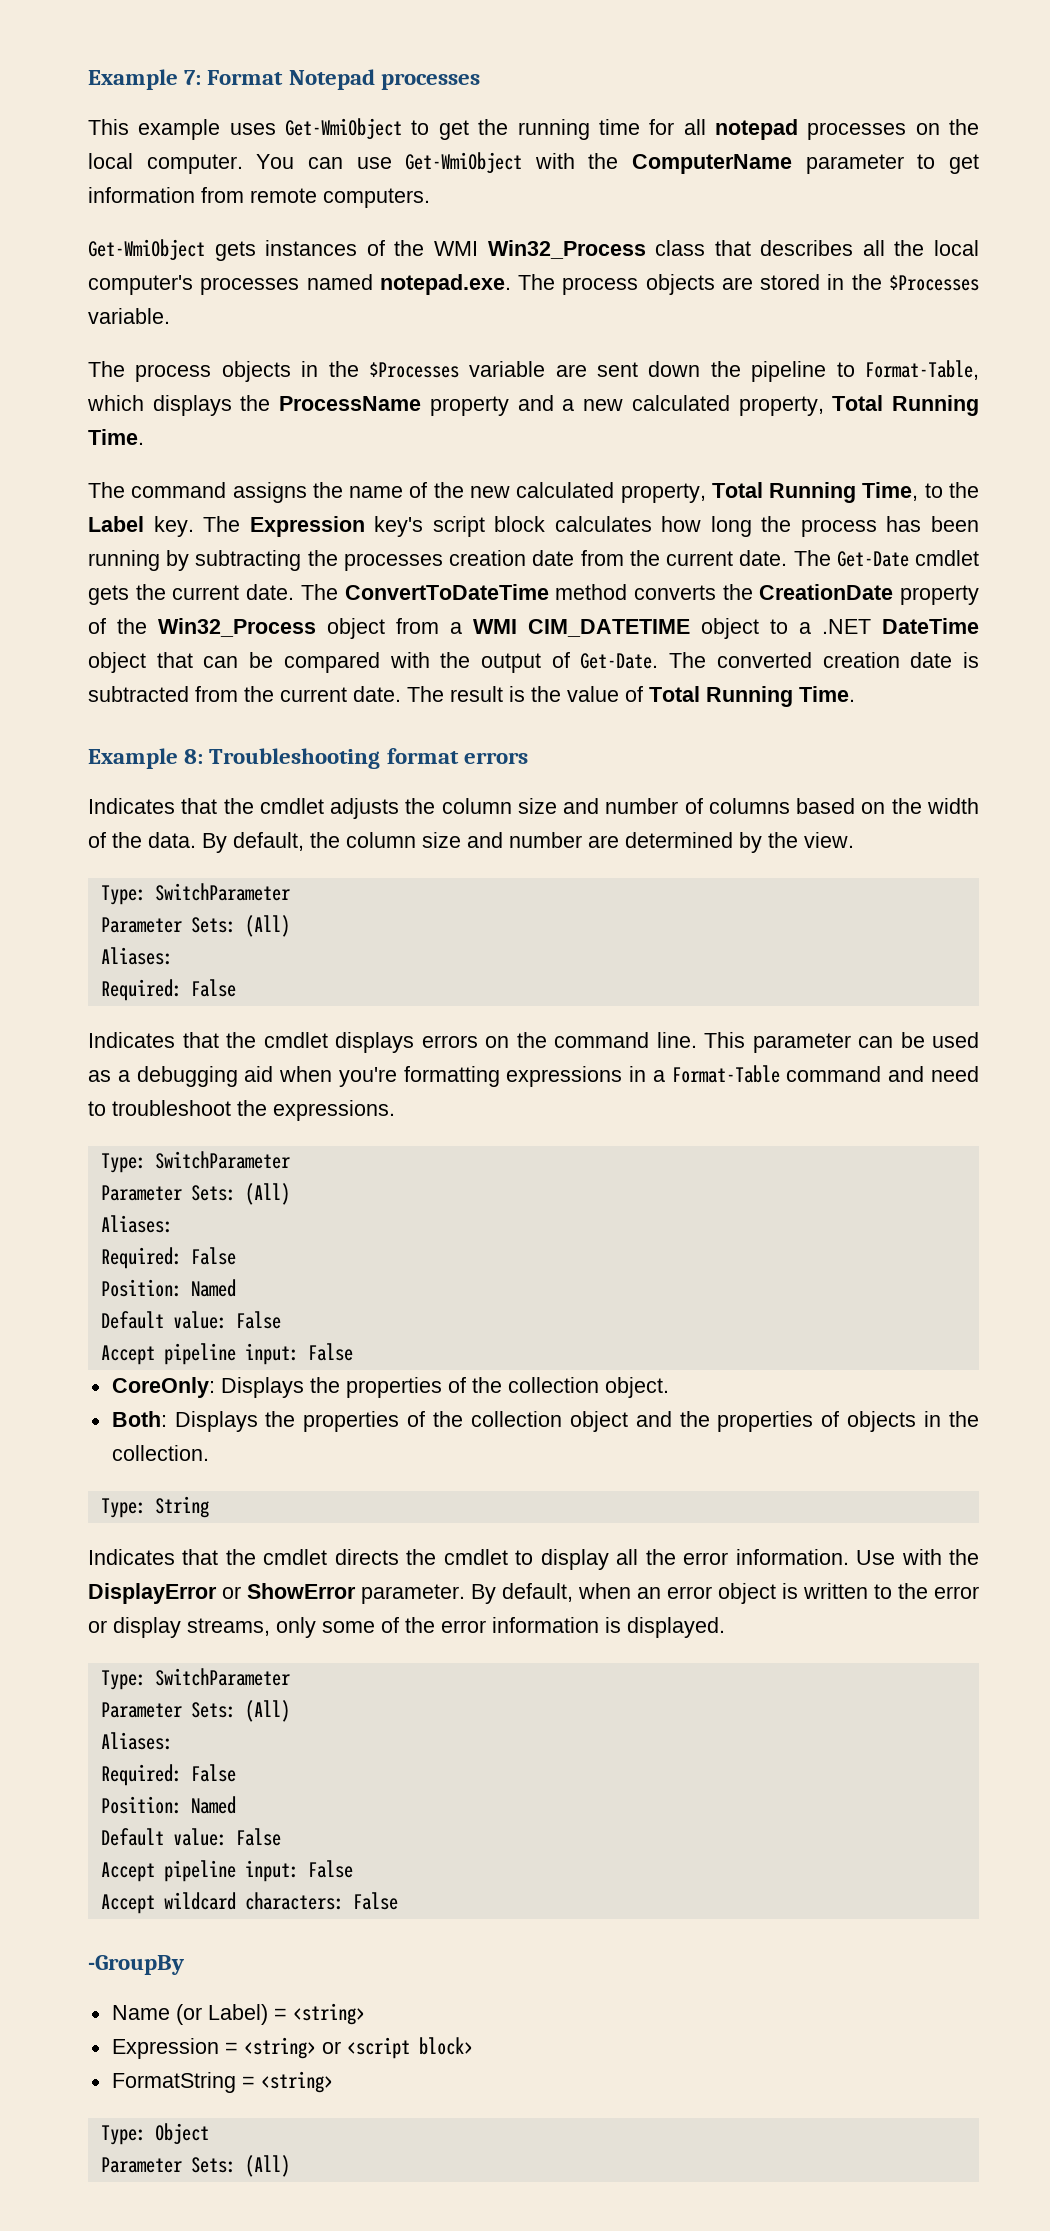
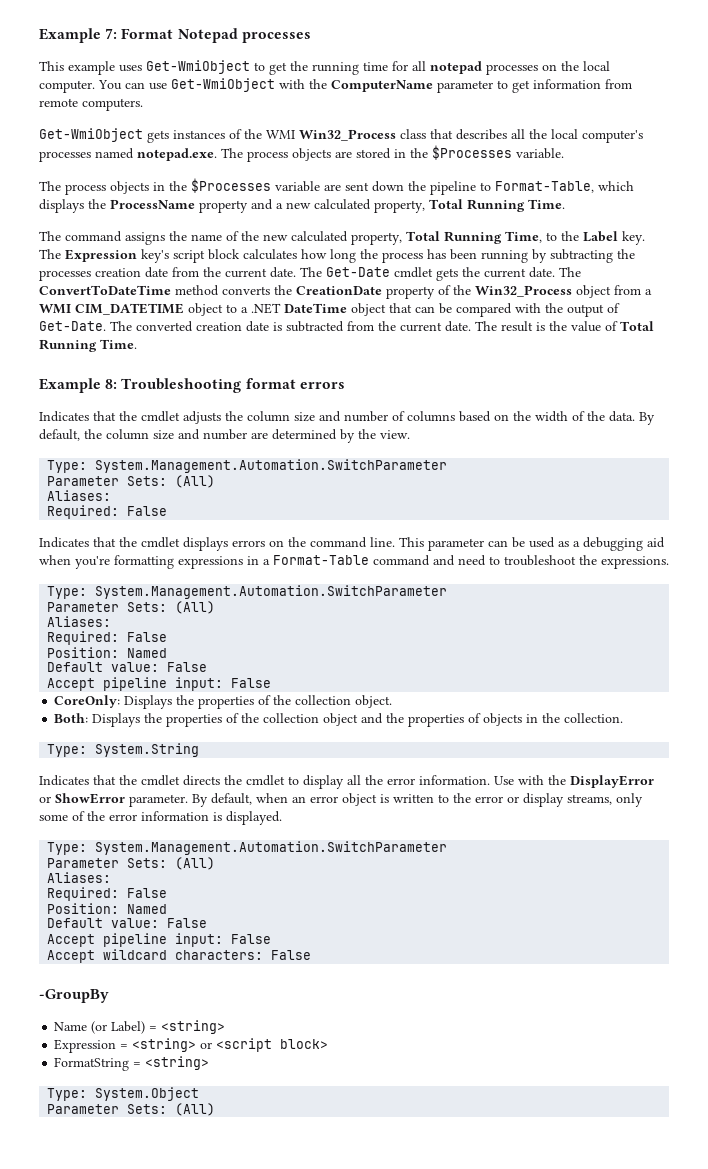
  By default, the column size and number are determined by the view.
- Type: SwitchParameter
+ Type: System.Management.Automation.SwitchParameter
  This parameter can be used as a debugging aid when you're formatting expressions in a Format-Table command and need to troubleshoot the expressions.
- Type: SwitchParameter
+ Type: System.Management.Automation.SwitchParameter
- Type: String
+ Type: System.String
  By default, when an error object is written to the error or display streams, only some of the error information is displayed.
- Type: SwitchParameter
+ Type: System.Management.Automation.SwitchParameter
- Type: Object
+ Type: System.Object

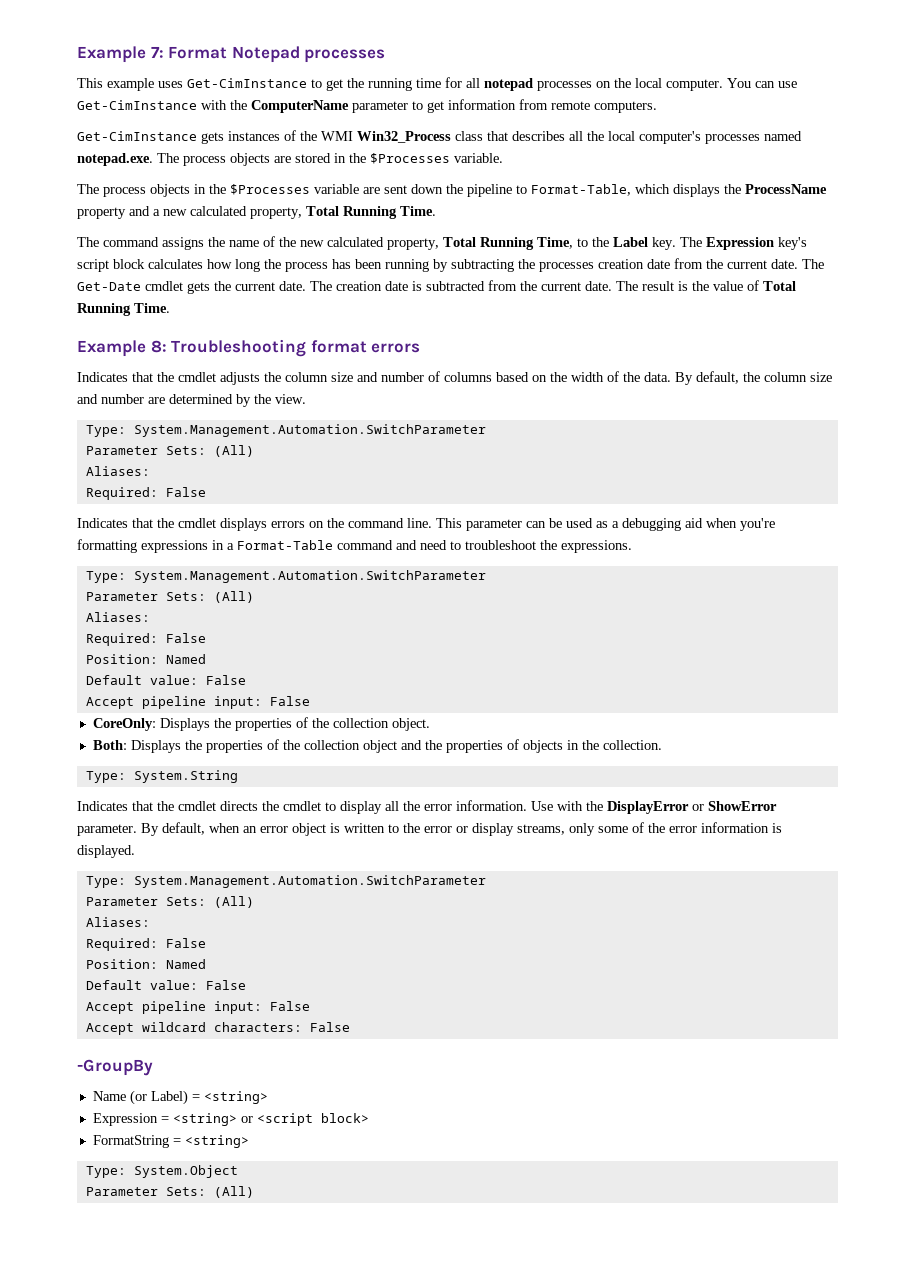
- This example uses Get-WmiObject to get the running time for all notepad processes on the local computer.
+ This example uses Get-CimInstance to get the running time for all notepad processes on the local computer.
- You can use Get-WmiObject with the ComputerName parameter to get information from remote computers.
+ You can use Get-CimInstance with the ComputerName parameter to get information from remote computers.
- Get-WmiObject gets instances of the WMI Win32_Process class that describes all the local computer's processes named notepad.exe. The process objects are stored in the $Processes variable.
+ Get-CimInstance gets instances of the WMI Win32_Process class that describes all the local computer's processes named notepad.exe. The process objects are stored in the $Processes variable.
- The ConvertToDateTime method converts the CreationDate property of the Win32_Process object from a WMI CIM_DATETIME object to a .NET DateTime object that can be compared with the output of Get-Date. The converted creation date is subtracted from the current date.
+ The creation date is subtracted from the current date.

